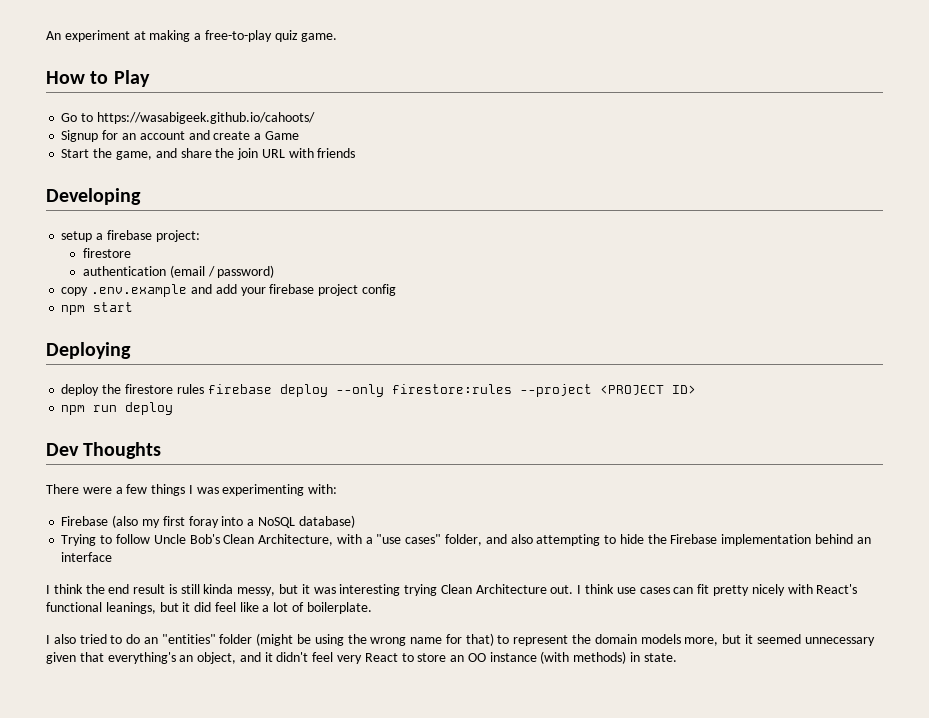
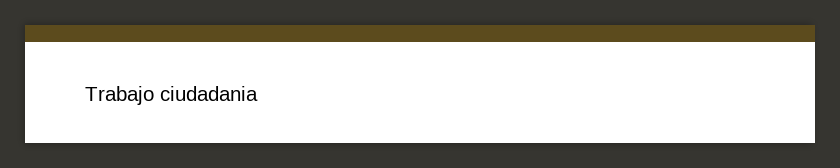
- An experiment at making a free-to-play quiz game.
- How to Play
- Go to https://wasabigeek.github.io/cahoots/
- Signup for an account and create a Game
- Start the game, and share the join URL with friends
- Developing
- setup a firebase project:
- firestore
- authentication (email / password)
- copy .env.example and add your firebase project config
- npm start
- Deploying
- deploy the firestore rules firebase deploy --only firestore:rules --project <PROJECT ID>
- npm run deploy
- Dev Thoughts
- There were a few things I was experimenting with:
- Firebase (also my first foray into a NoSQL database)
- Trying to follow Uncle Bob's Clean Architecture, with a "use cases" folder, and also attempting to hide the Firebase implementation behind an interface
- I think the end result is still kinda messy, but it was interesting trying Clean Architecture out. I think use cases can fit pretty nicely with React's functional leanings, but it did feel like a lot of boilerplate.
- I also tried to do an "entities" folder (might be using the wrong name for that) to represent the domain models more, but it seemed unnecessary given that everything's an object, and it didn't feel very React to store an OO instance (with methods) in state.
+ Trabajo ciudadania

